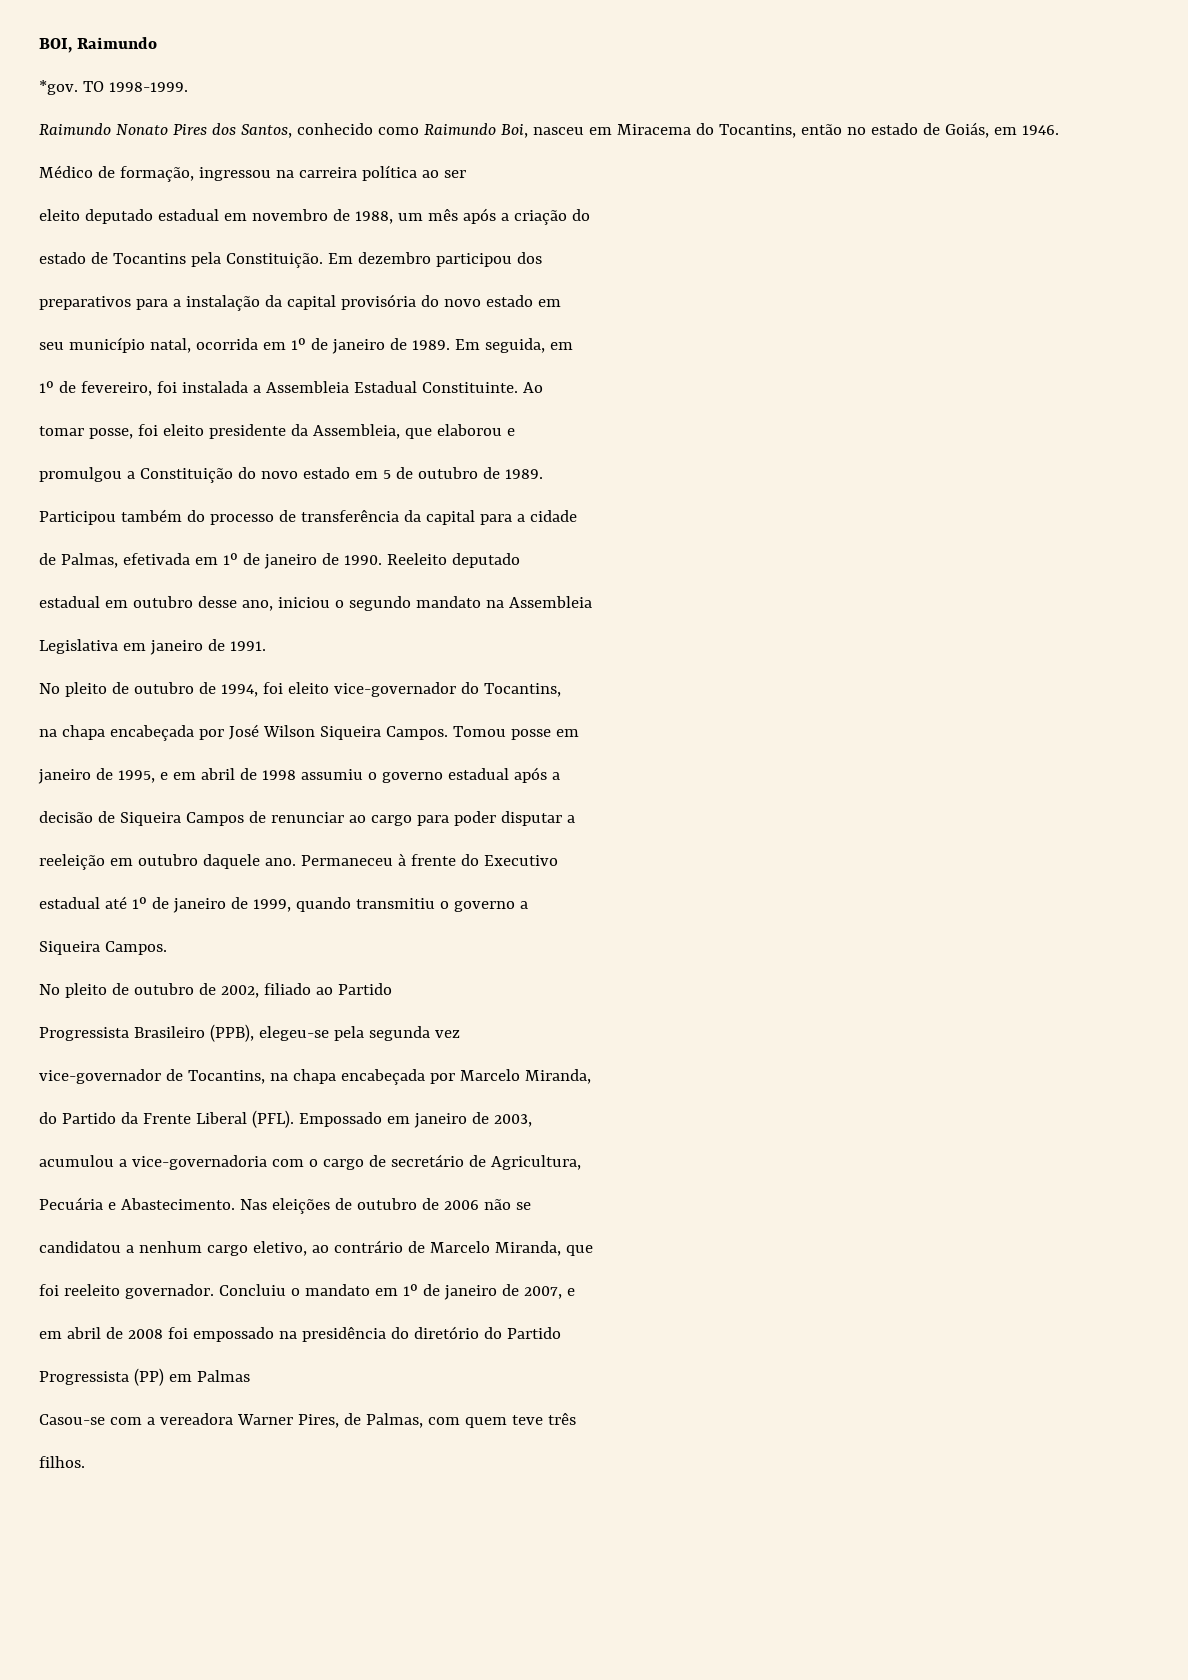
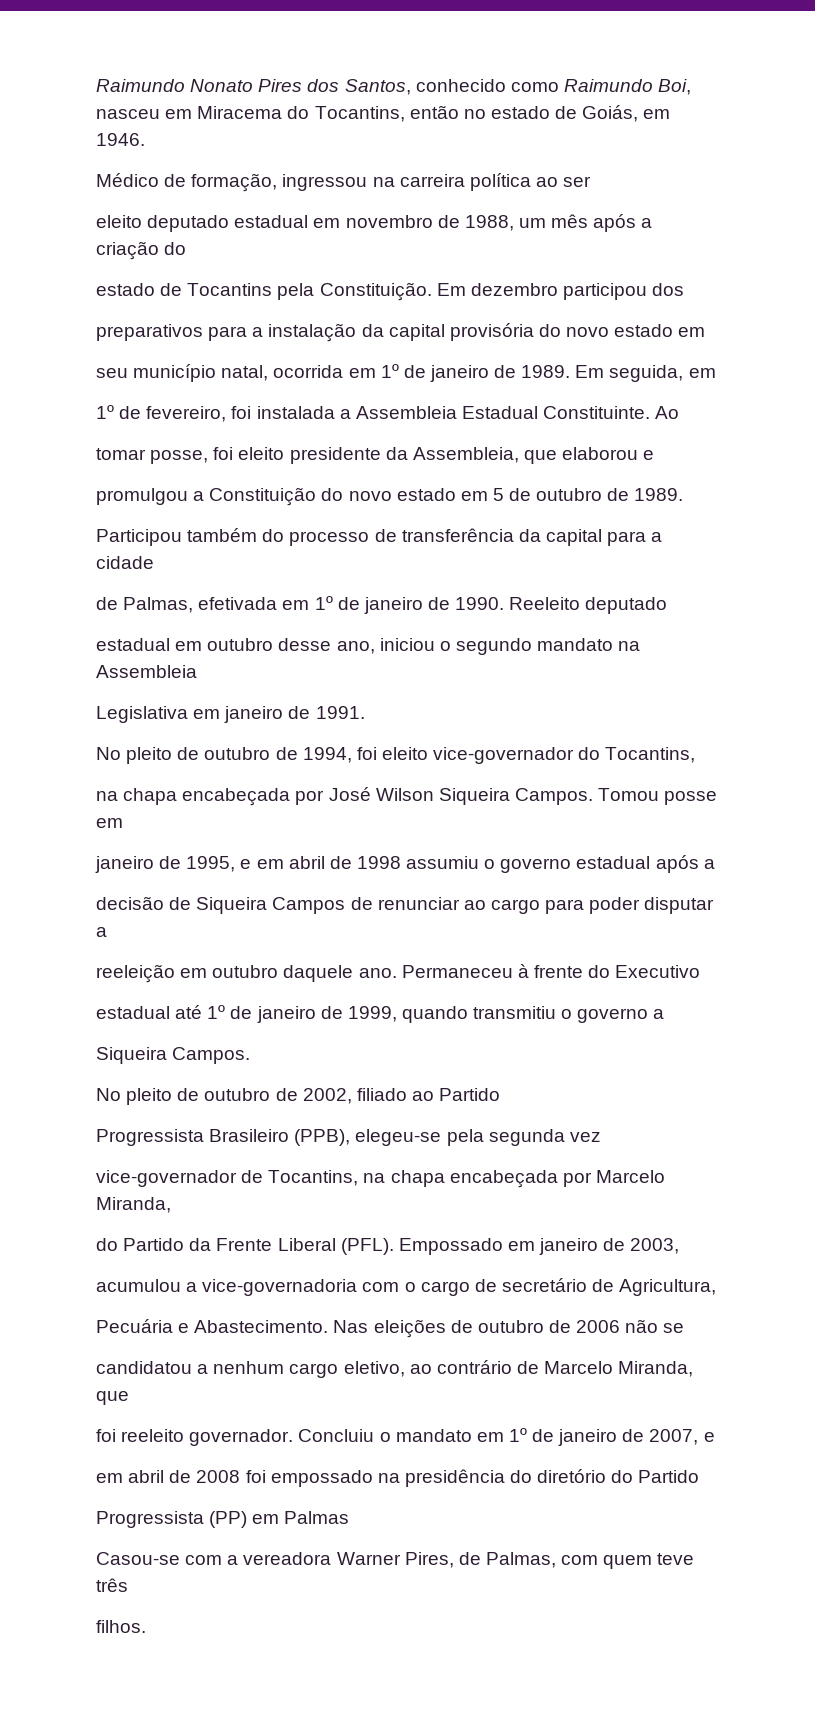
- BOI, Raimundo
- *gov. TO 1998-1999.

